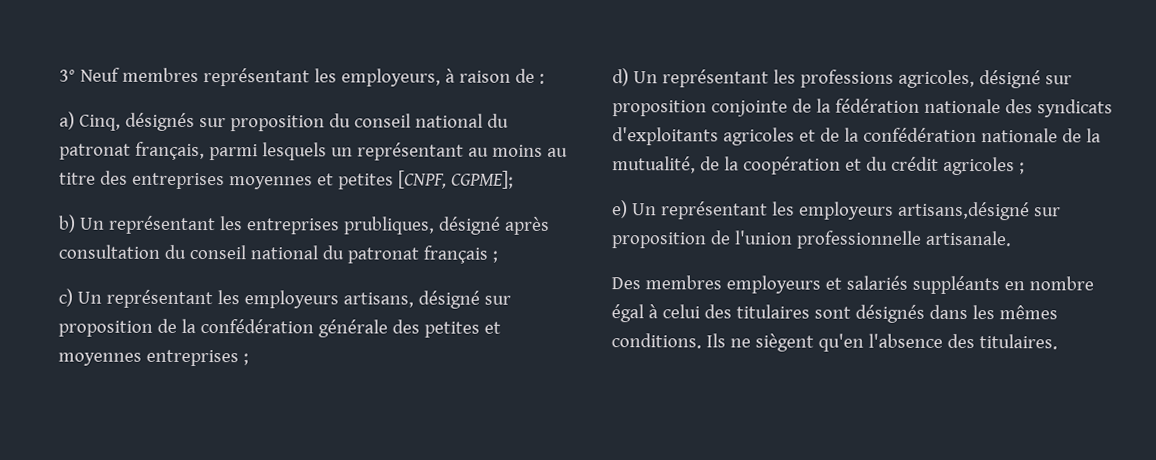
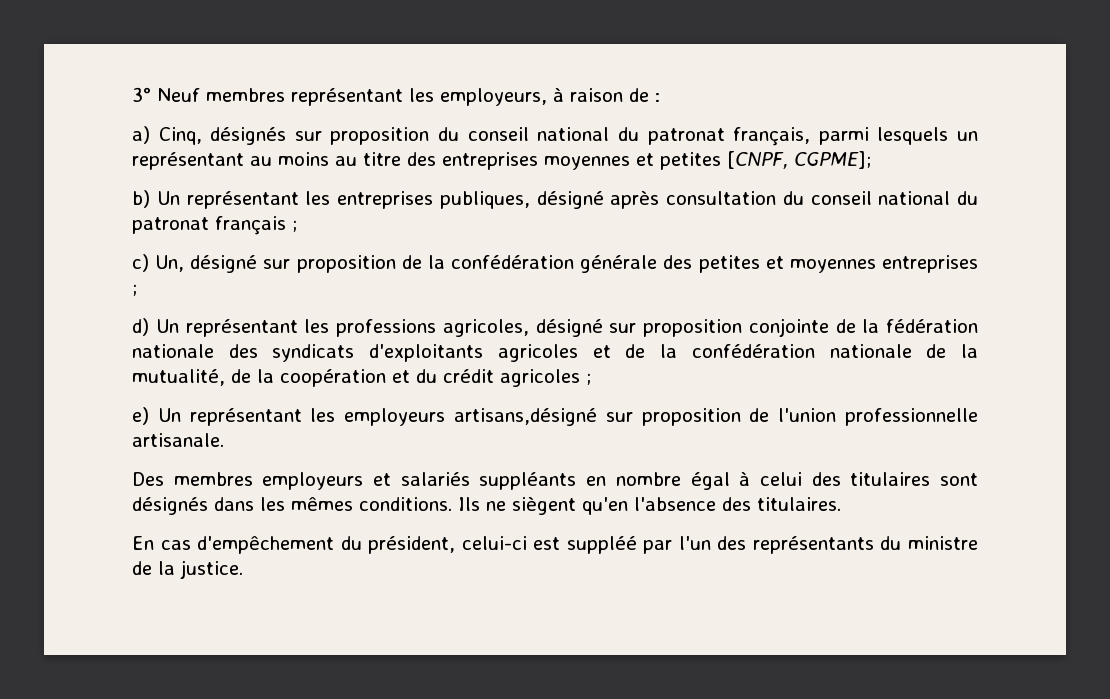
- b) Un représentant les entreprises prubliques, désigné après consultation du conseil national du patronat français ;
+ b) Un représentant les entreprises publiques, désigné après consultation du conseil national du patronat français ;
- c) Un représentant les employeurs artisans, désigné sur proposition de la confédération générale des petites et moyennes entreprises ;
+ c) Un, désigné sur proposition de la confédération générale des petites et moyennes entreprises ;
+ En cas d'empêchement du président, celui-ci est suppléé par l'un des représentants du ministre de la justice.

